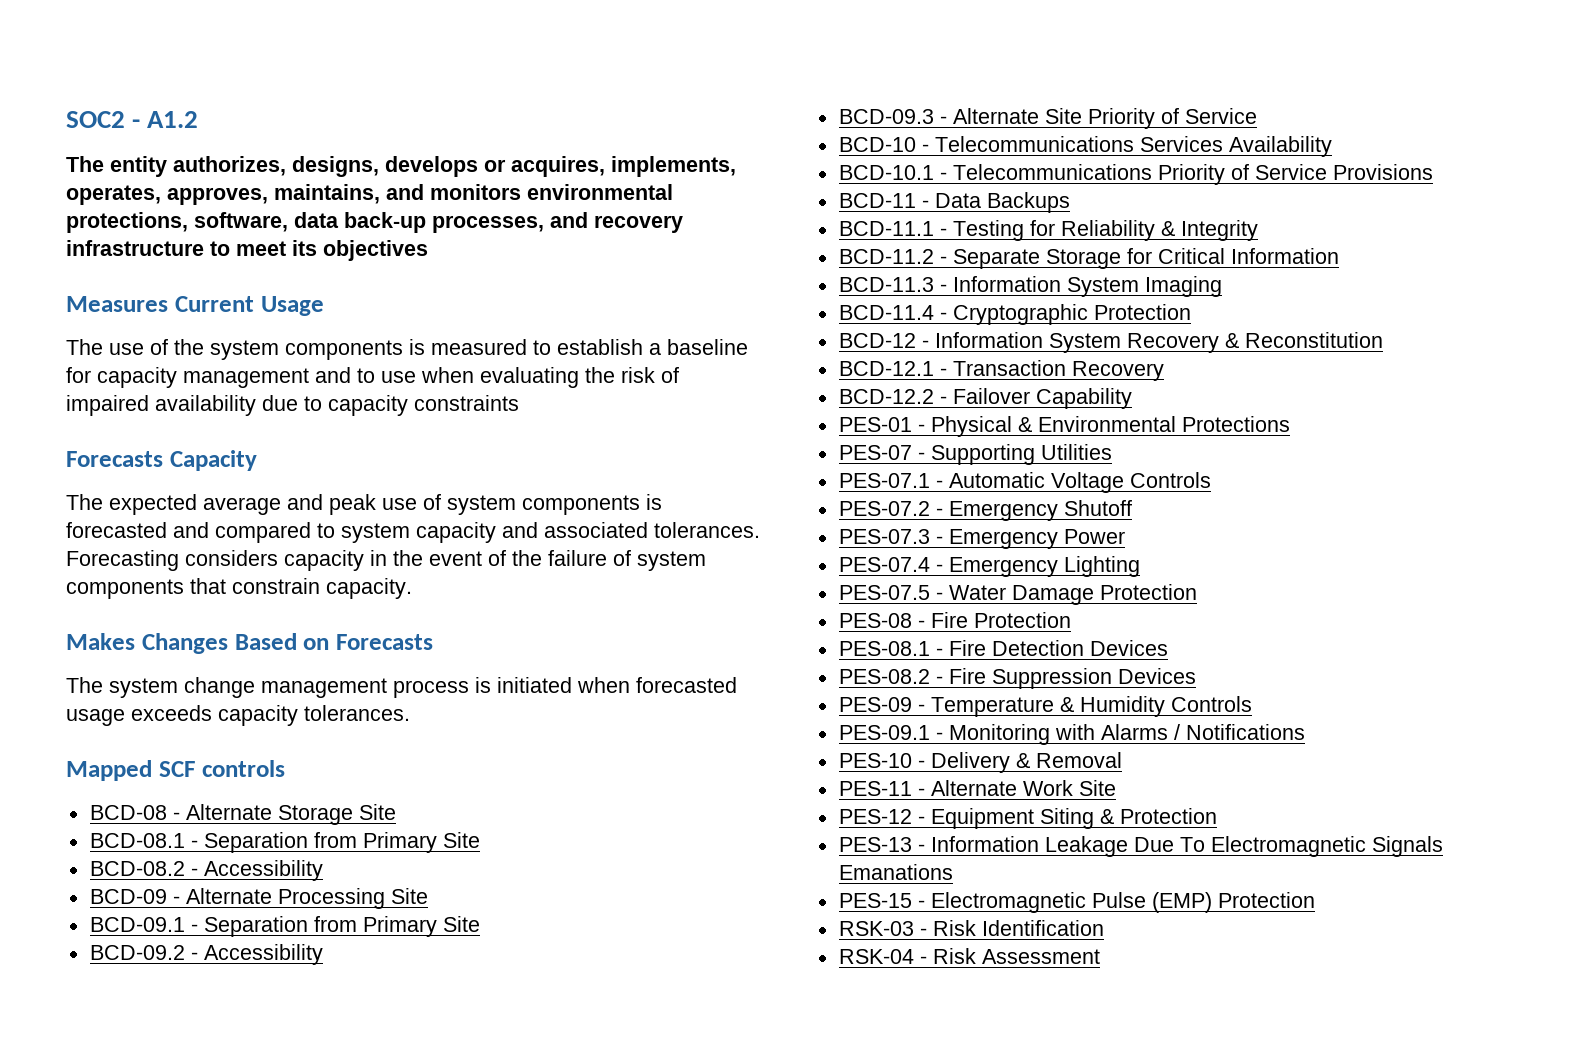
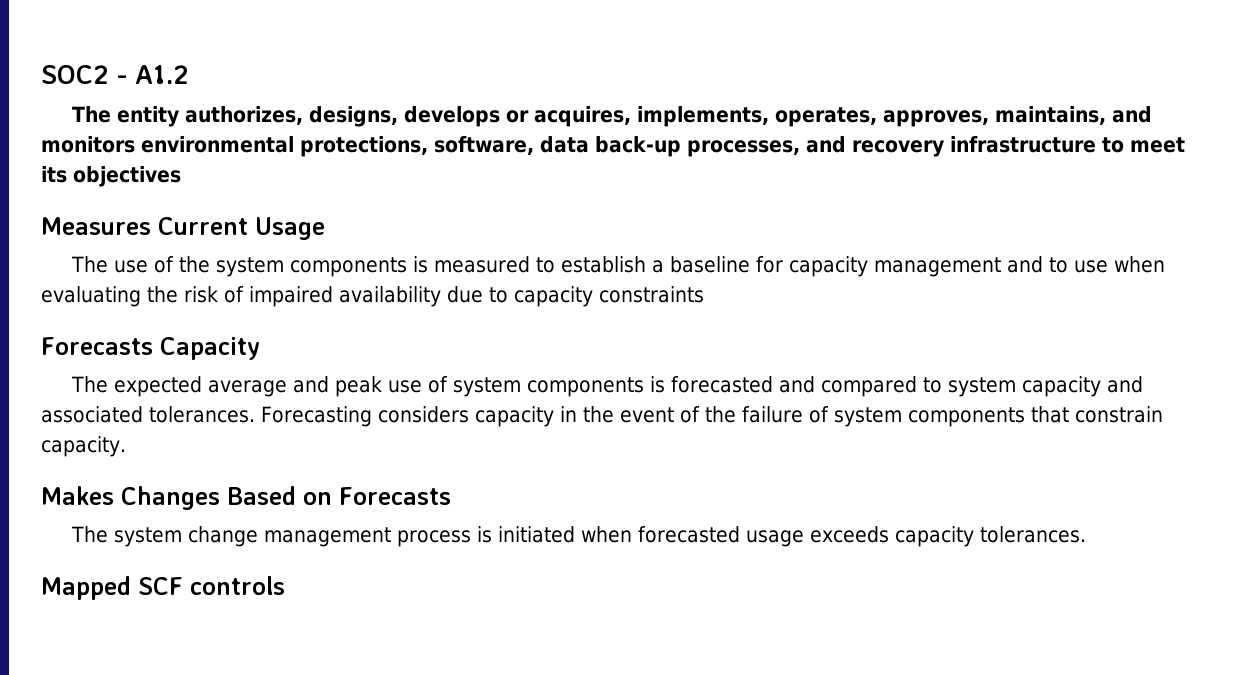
- BCD-08 - Alternate Storage Site
- BCD-08.1 - Separation from Primary Site
- BCD-08.2 - Accessibility
- BCD-09 - Alternate Processing Site
- BCD-09.1 - Separation from Primary Site
- BCD-09.2 - Accessibility
- BCD-09.3 - Alternate Site Priority of Service
- BCD-10 - Telecommunications Services Availability
- BCD-10.1 - Telecommunications Priority of Service Provisions
- BCD-11 - Data Backups
- BCD-11.1 - Testing for Reliability & Integrity
- BCD-11.2 - Separate Storage for Critical Information
- BCD-11.3 - Information System Imaging
- BCD-11.4 - Cryptographic Protection
- BCD-12 - Information System Recovery & Reconstitution
- BCD-12.1 - Transaction Recovery
- BCD-12.2 - Failover Capability
- PES-01 - Physical & Environmental Protections
- PES-07 - Supporting Utilities
- PES-07.1 - Automatic Voltage Controls
- PES-07.2 - Emergency Shutoff
- PES-07.3 - Emergency Power
- PES-07.4 - Emergency Lighting
- PES-07.5 - Water Damage Protection
- PES-08 - Fire Protection
- PES-08.1 - Fire Detection Devices
- PES-08.2 - Fire Suppression Devices
- PES-09 - Temperature & Humidity Controls
- PES-09.1 - Monitoring with Alarms / Notifications
- PES-10 - Delivery & Removal
- PES-11 - Alternate Work Site
- PES-12 - Equipment Siting & Protection
- PES-13 - Information Leakage Due To Electromagnetic Signals Emanations
- PES-15 - Electromagnetic Pulse (EMP) Protection
- RSK-03 - Risk Identification
- RSK-04 - Risk Assessment

